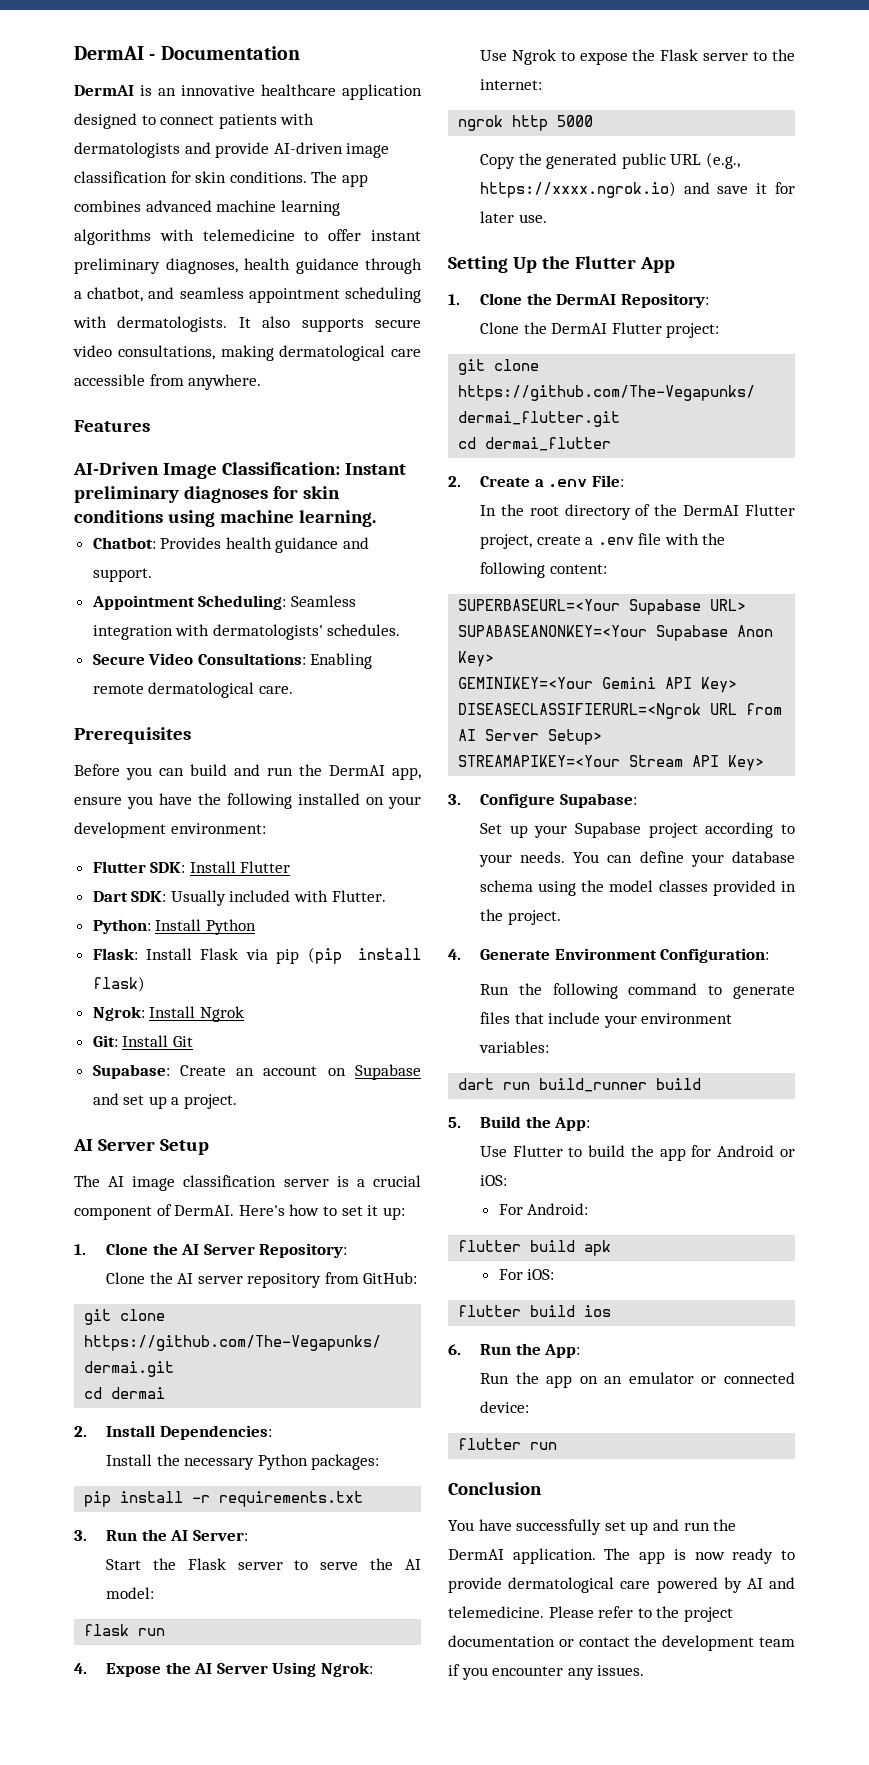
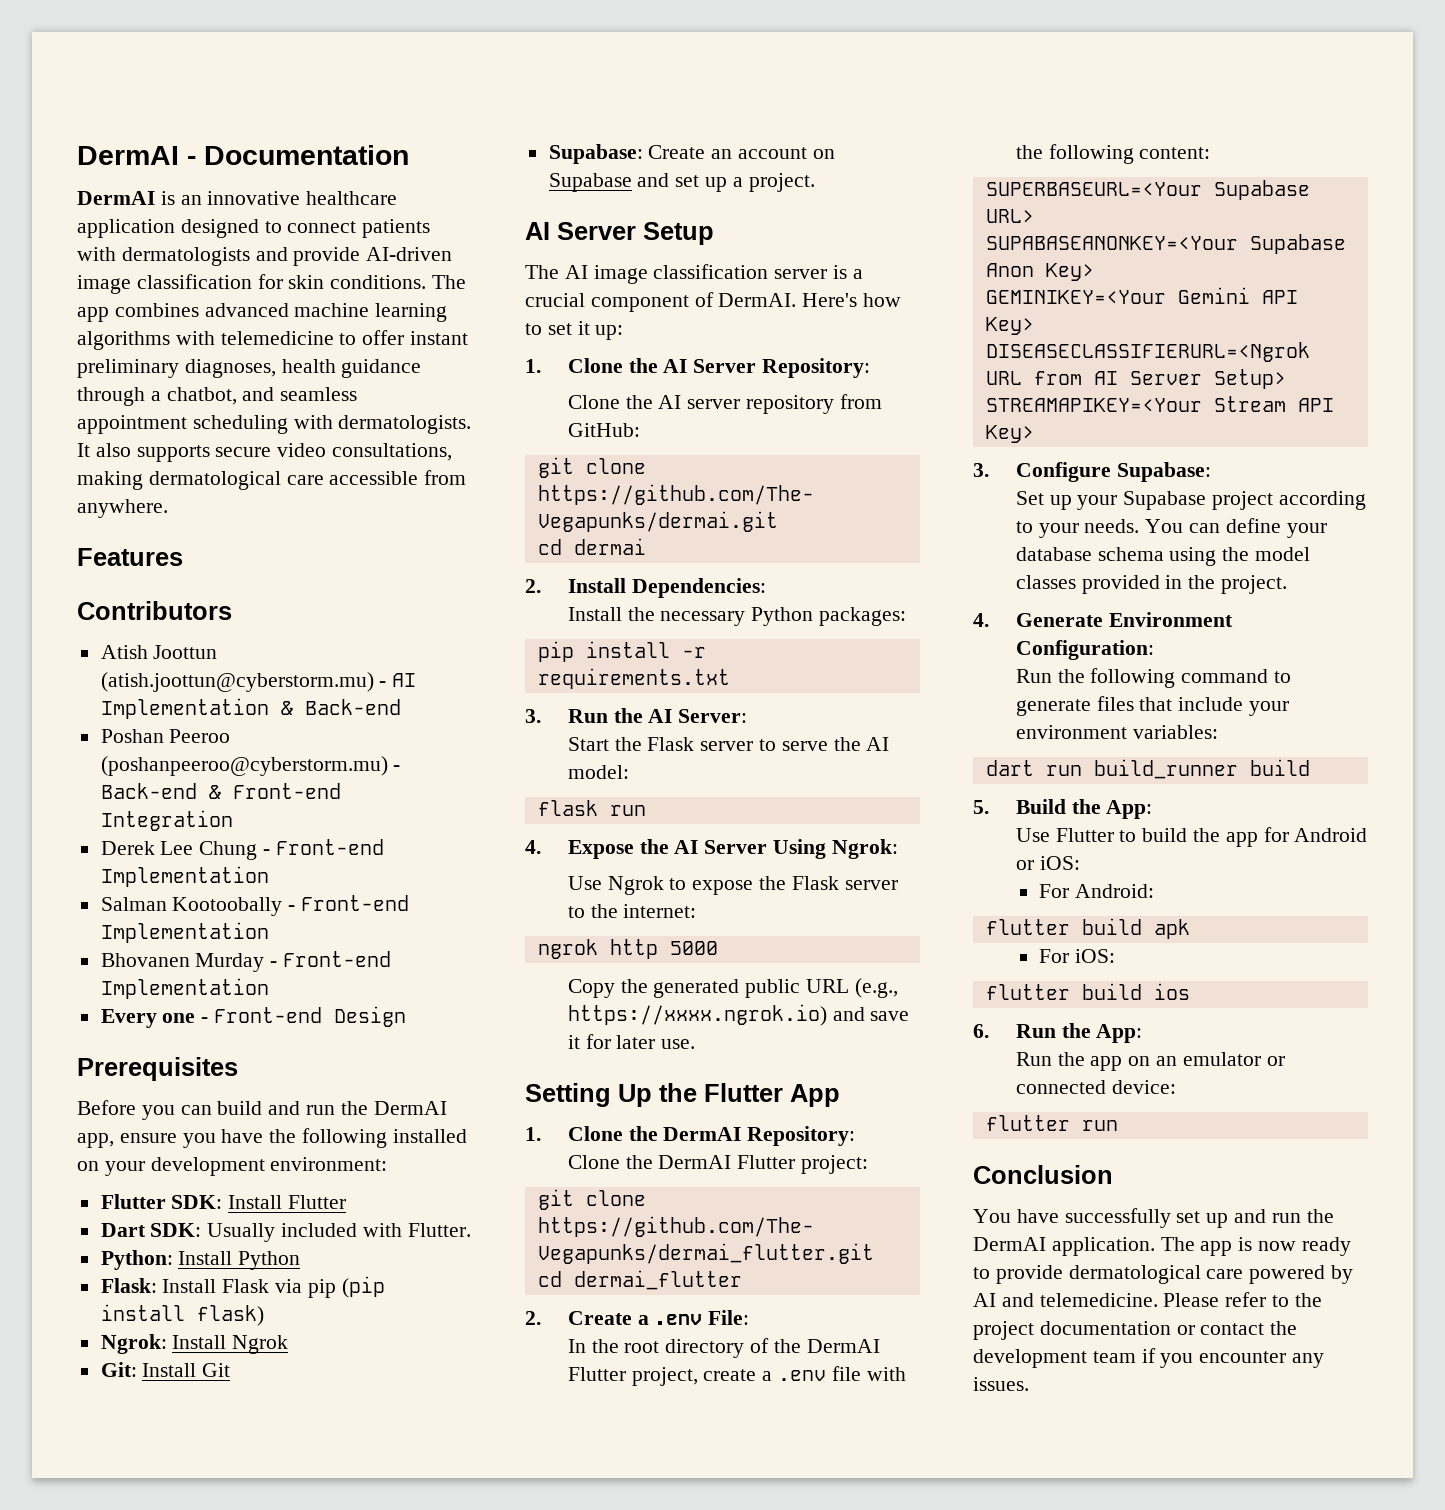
- AI-Driven Image Classification: Instant preliminary diagnoses for skin conditions using machine learning.
- Chatbot: Provides health guidance and support.
- Appointment Scheduling: Seamless integration with dermatologists' schedules.
- Secure Video Consultations: Enabling remote dermatological care.
+ Contributors
+ Atish Joottun (atish.joottun@cyberstorm.mu) - AI Implementation & Back-end
+ Poshan Peeroo (poshanpeeroo@cyberstorm.mu) - Back-end & Front-end Integration
+ Derek Lee Chung - Front-end Implementation
+ Salman Kootoobally - Front-end Implementation
+ Bhovanen Murday - Front-end Implementation
+ Every one - Front-end Design

